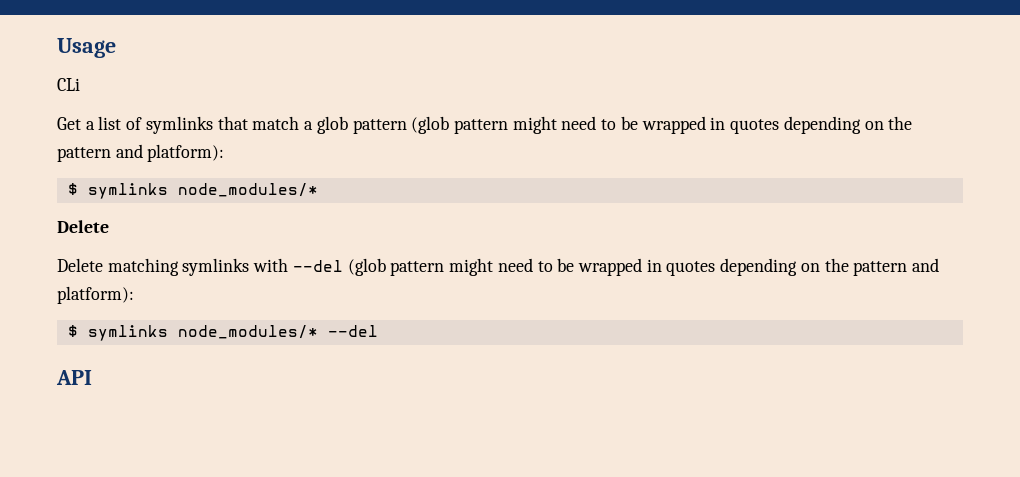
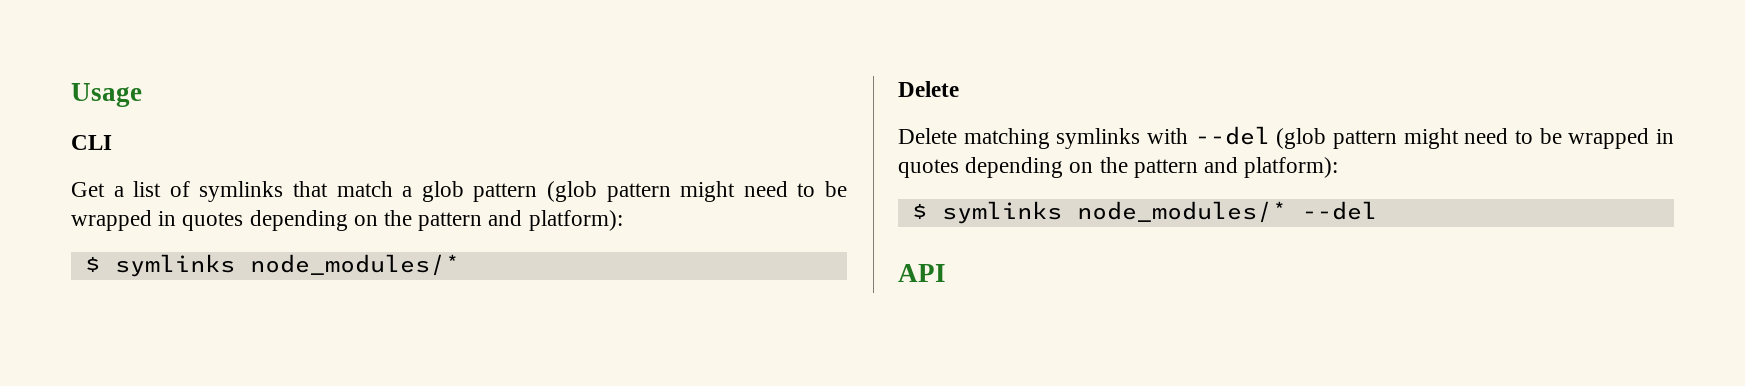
- CLi
+ CLI

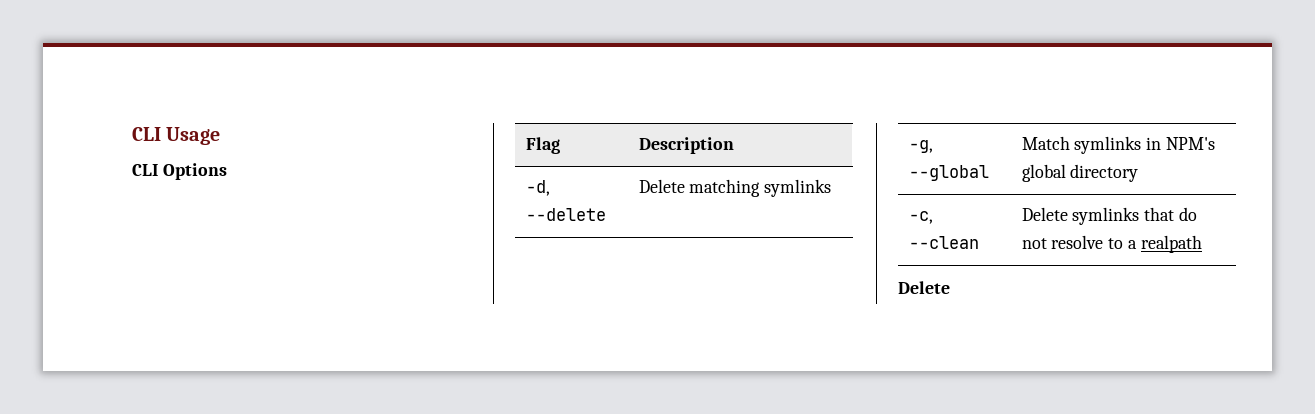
- Usage
+ CLI Usage
- CLI
- Get a list of symlinks that match a glob pattern (glob pattern might need to be wrapped in quotes depending on the pattern and platform):
- $ symlinks node_modules/*
+ CLI Options
+ Flag | Description
+ -d, --delete | Delete matching symlinks
+ -g, --global | Match symlinks in NPM's global directory
+ -c, --clean | Delete symlinks that do not resolve to a realpath
  Delete
- Delete matching symlinks with --del (glob pattern might need to be wrapped in quotes depending on the pattern and platform):
- $ symlinks node_modules/* --del
- API

